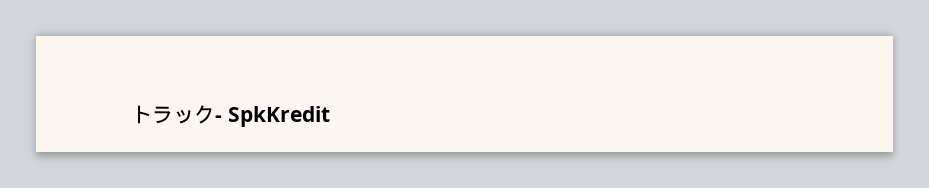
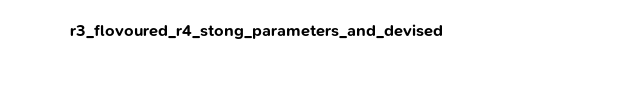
- トラック- SpkKredit
+ r3_flovoured_r4_stong_parameters_and_devised

